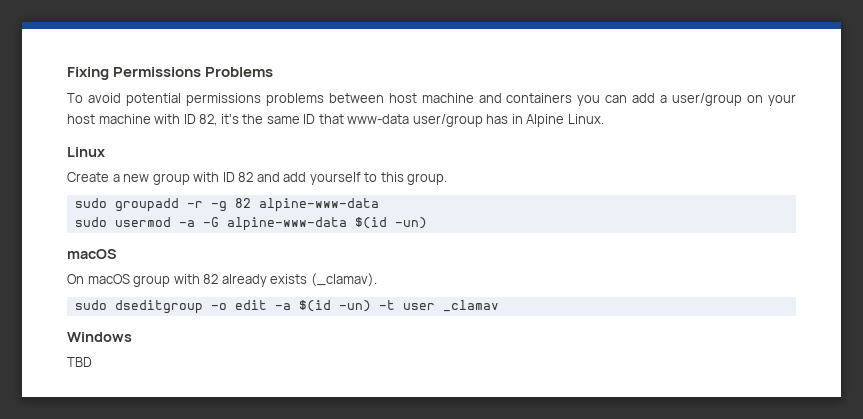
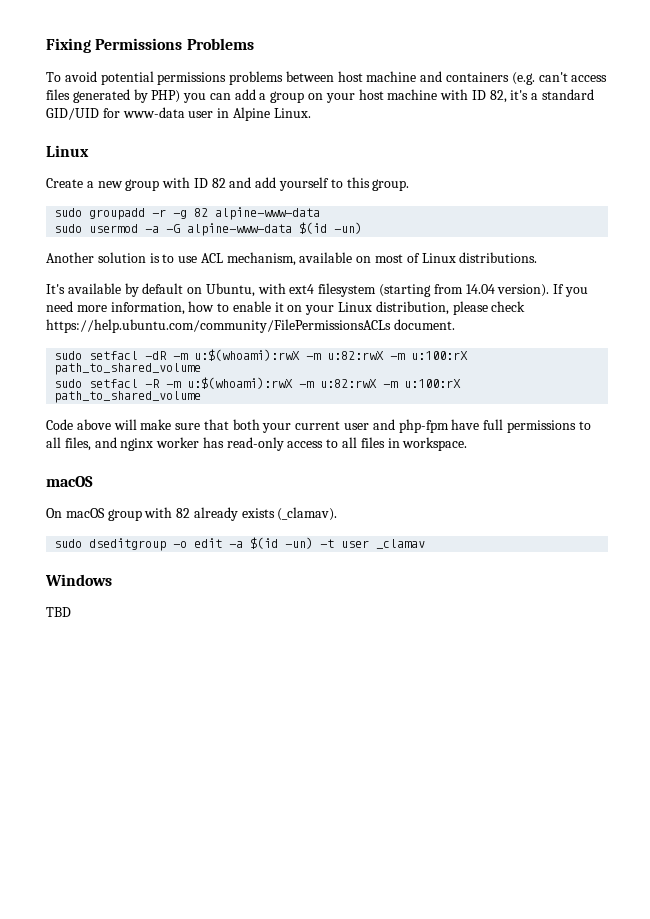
- To avoid potential permissions problems between host machine and containers you can add a user/group on your host machine with ID 82, it's the same ID that www-data user/group has in Alpine Linux.
+ To avoid potential permissions problems between host machine and containers (e.g. can't access files generated by PHP) you can add a group on your host machine with ID 82, it's a standard GID/UID for www-data user in Alpine Linux.
+ Another solution is to use ACL mechanism, available on most of Linux distributions.
+ It's available by default on Ubuntu, with ext4 filesystem (starting from 14.04 version). If you need more information, how to enable it on your Linux distribution, please check https://help.ubuntu.com/community/FilePermissionsACLs document.
+ sudo setfacl -dR -m u:$(whoami):rwX -m u:82:rwX -m u:100:rX path_to_shared_volume
+ sudo setfacl -R -m u:$(whoami):rwX -m u:82:rwX -m u:100:rX path_to_shared_volume
+ Code above will make sure that both your current user and php-fpm have full permissions to all files, and nginx worker has read-only access to all files in workspace.

